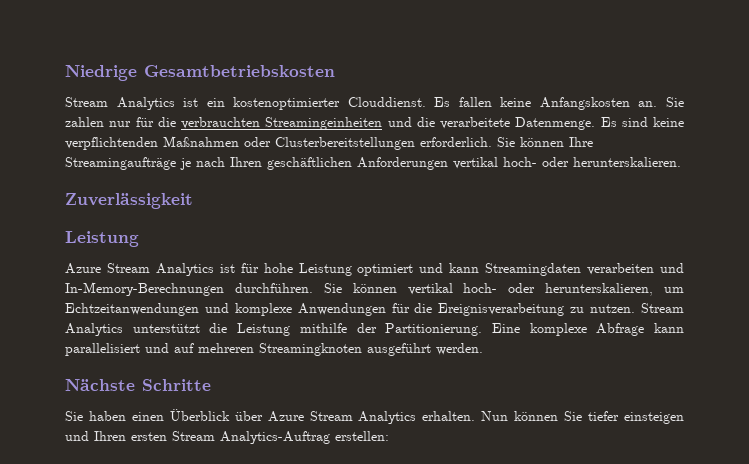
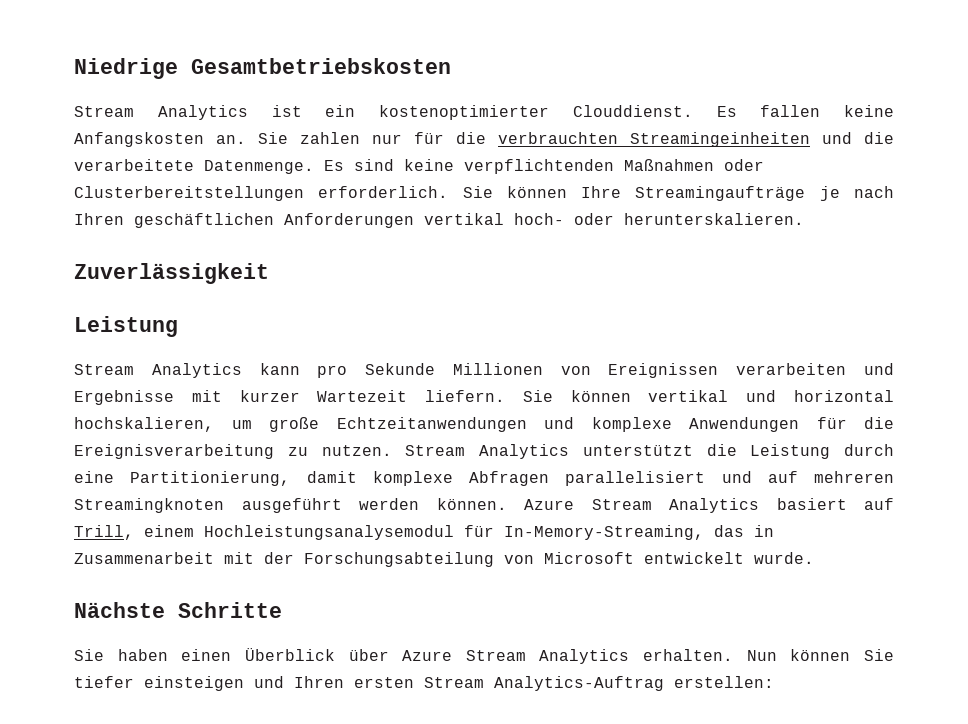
- Azure Stream Analytics ist für hohe Leistung optimiert und kann Streamingdaten verarbeiten und In-Memory-Berechnungen durchführen. Sie können vertikal hoch- oder herunterskalieren, um Echtzeitanwendungen und komplexe Anwendungen für die Ereignisverarbeitung zu nutzen.
+ Stream Analytics kann pro Sekunde Millionen von Ereignissen verarbeiten und Ergebnisse mit kurzer Wartezeit liefern. Sie können vertikal und horizontal hochskalieren, um große Echtzeitanwendungen und komplexe Anwendungen für die Ereignisverarbeitung zu nutzen.
- Stream Analytics unterstützt die Leistung mithilfe der Partitionierung. Eine komplexe Abfrage kann parallelisiert und auf mehreren Streamingknoten ausgeführt werden.
+ Stream Analytics unterstützt die Leistung durch eine Partitionierung, damit komplexe Abfragen parallelisiert und auf mehreren Streamingknoten ausgeführt werden können. Azure Stream Analytics basiert auf Trill, einem Hochleistungsanalysemodul für In-Memory-Streaming, das in Zusammenarbeit mit der Forschungsabteilung von Microsoft entwickelt wurde.

